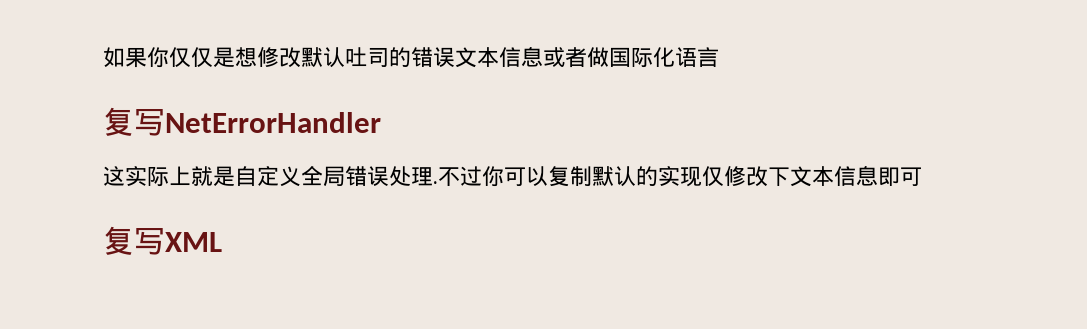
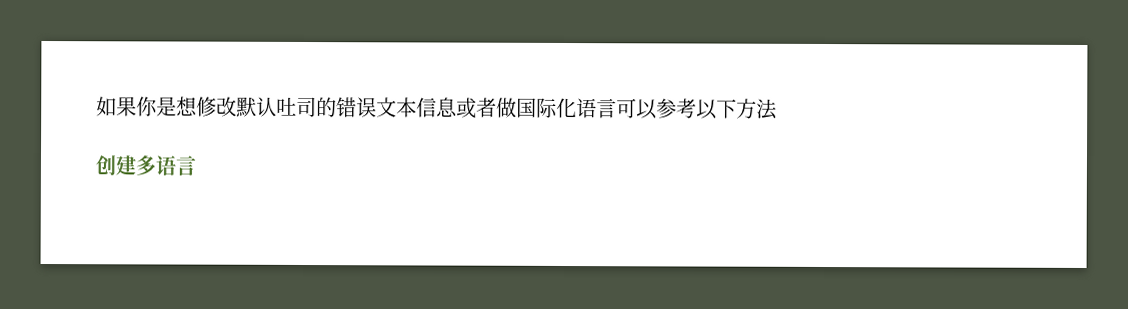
- 如果你仅仅是想修改默认吐司的错误文本信息或者做国际化语言
- 复写NetErrorHandler
- 这实际上就是自定义全局错误处理.不过你可以复制默认的实现仅修改下文本信息即可
- 复写XML
+ 如果你是想修改默认吐司的错误文本信息或者做国际化语言可以参考以下方法
+ 创建多语言

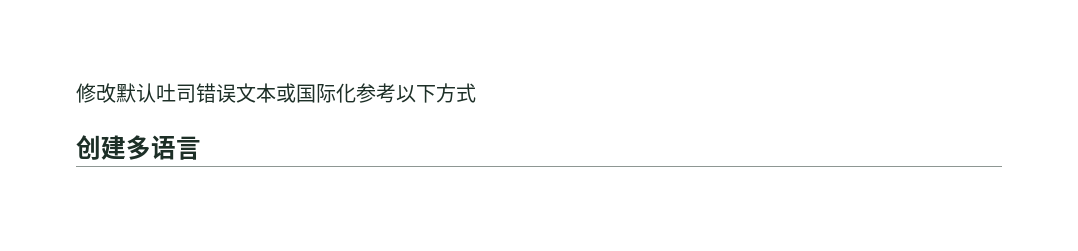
- 如果你是想修改默认吐司的错误文本信息或者做国际化语言可以参考以下方法
+ 修改默认吐司错误文本或国际化参考以下方式

